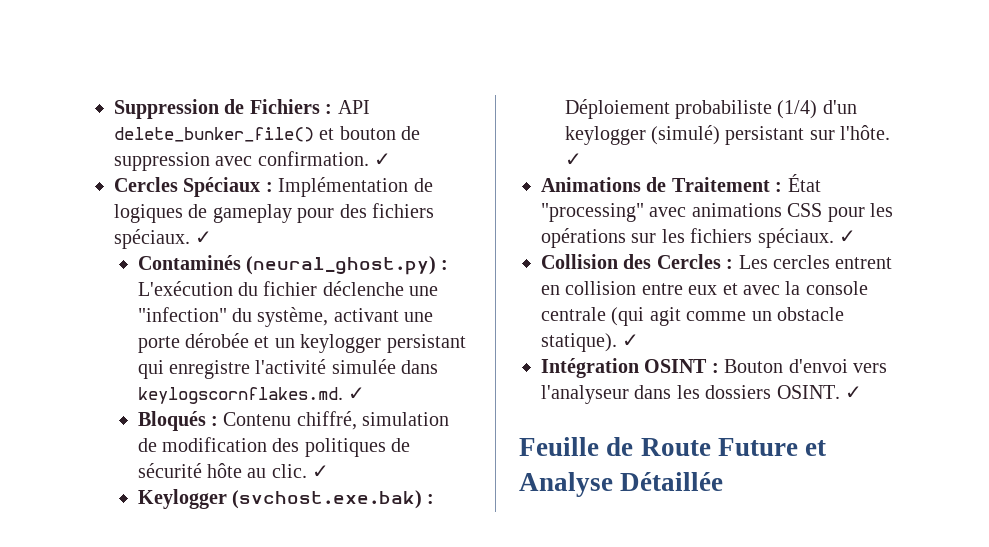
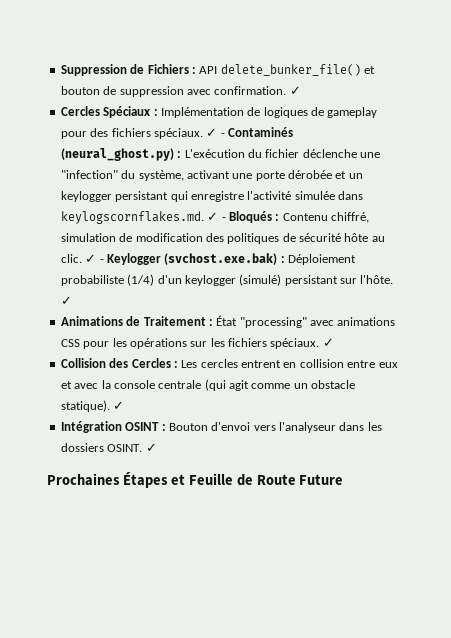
- Cercles Spéciaux : Implémentation de logiques de gameplay pour des fichiers spéciaux. ✓
- Contaminés (neural_ghost.py) : L'exécution du fichier déclenche une "infection" du système, activant une porte dérobée et un keylogger persistant qui enregistre l'activité simulée dans keylogscornflakes.md. ✓
- Bloqués : Contenu chiffré, simulation de modification des politiques de sécurité hôte au clic. ✓
- Keylogger (svchost.exe.bak) :
+ Cercles Spéciaux : Implémentation de logiques de gameplay pour des fichiers spéciaux. ✓ - Contaminés (neural_ghost.py) : L'exécution du fichier déclenche une "infection" du système, activant une porte dérobée et un keylogger persistant qui enregistre l'activité simulée dans keylogscornflakes.md. ✓ - Bloqués : Contenu chiffré, simulation de modification des politiques de sécurité hôte au clic. ✓ - Keylogger (svchost.exe.bak) :
- Feuille de Route Future et Analyse Détaillée
+ Prochaines Étapes et Feuille de Route Future

